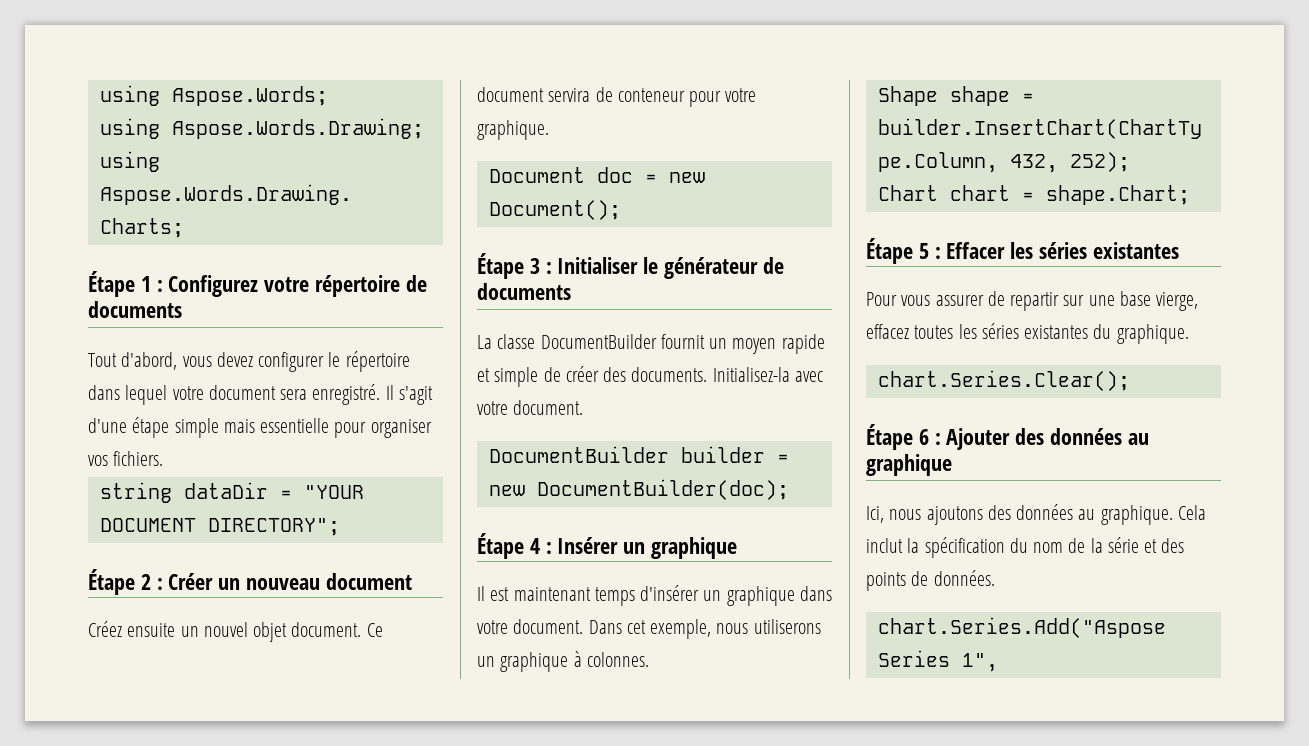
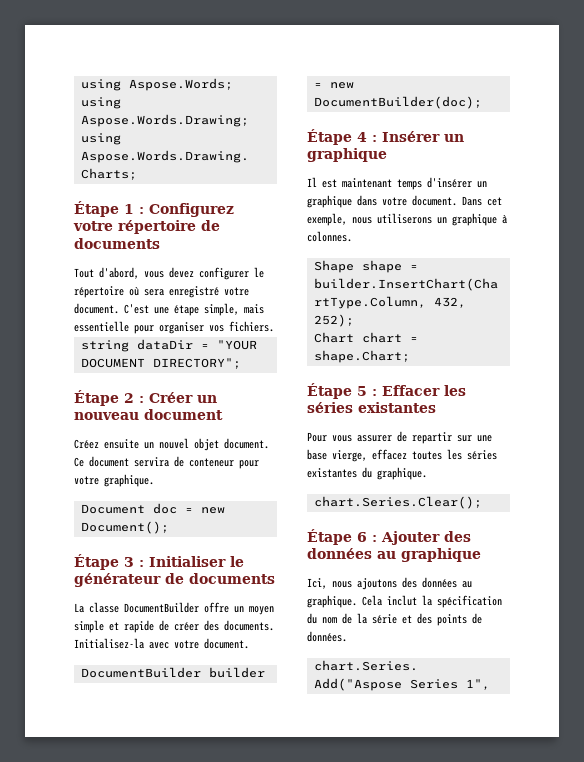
- Tout d'abord, vous devez configurer le répertoire dans lequel votre document sera enregistré. Il s'agit d'une étape simple mais essentielle pour organiser vos fichiers.
+ Tout d'abord, vous devez configurer le répertoire où sera enregistré votre document. C'est une étape simple, mais essentielle pour organiser vos fichiers.
- La classe DocumentBuilder fournit un moyen rapide et simple de créer des documents.
+ La classe DocumentBuilder offre un moyen simple et rapide de créer des documents.

